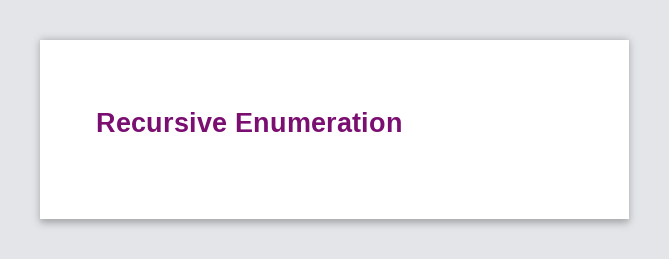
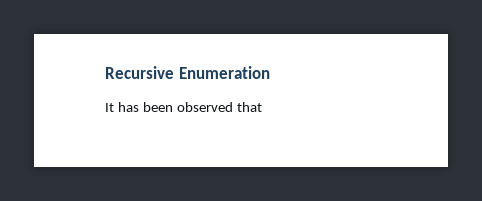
+ It has been observed that

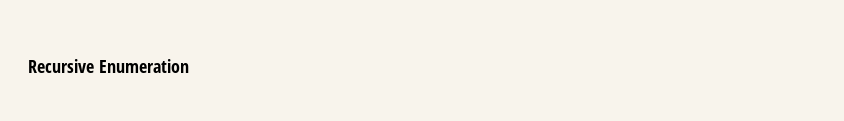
- It has been observed that

